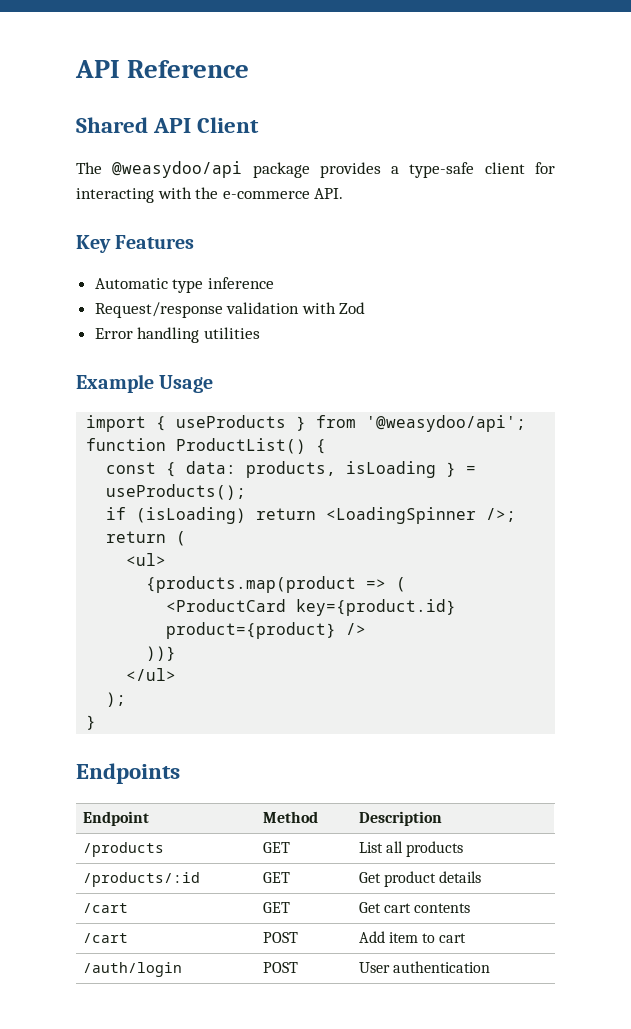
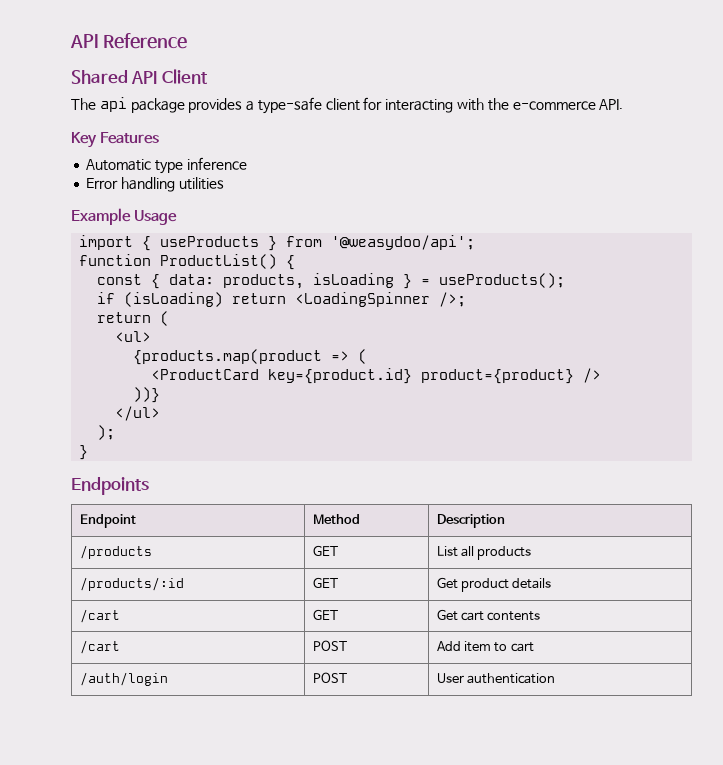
- The @weasydoo/api package provides a type-safe client for interacting with the e-commerce API.
+ The api package provides a type-safe client for interacting with the e-commerce API.
- Request/response validation with Zod

